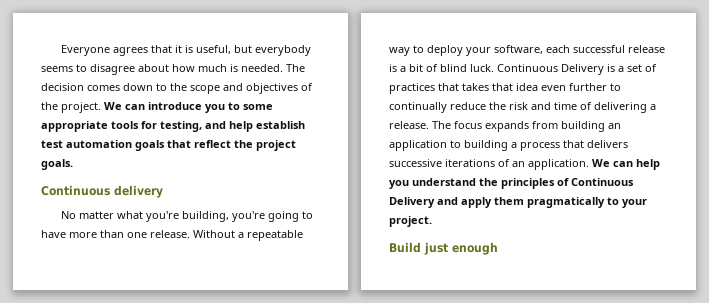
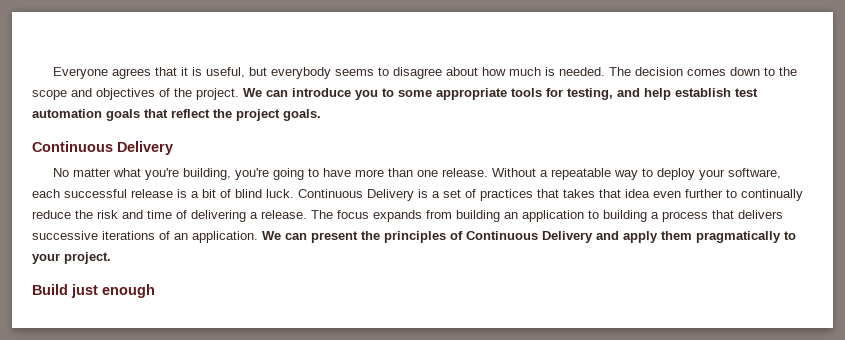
  We can introduce you to some appropriate tools for testing, and help establish test automation goals that reflect the project goals.
- Continuous delivery
+ Continuous Delivery
- We can help you understand the principles of Continuous Delivery and apply them pragmatically to your project.
+ We can present the principles of Continuous Delivery and apply them pragmatically to your project.

